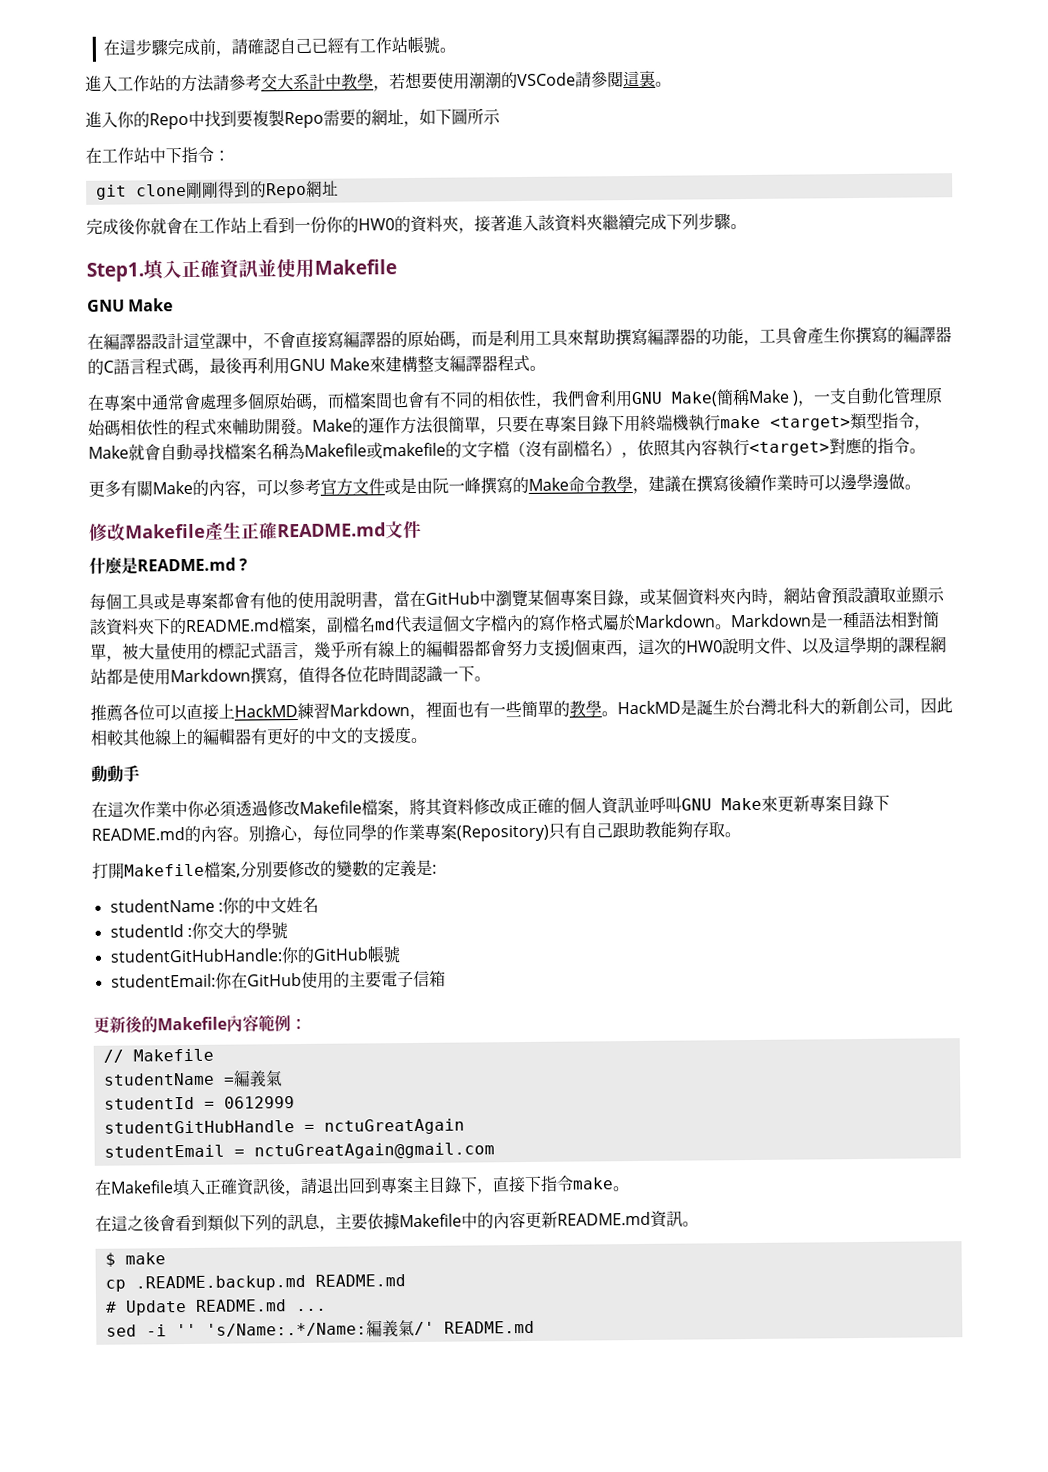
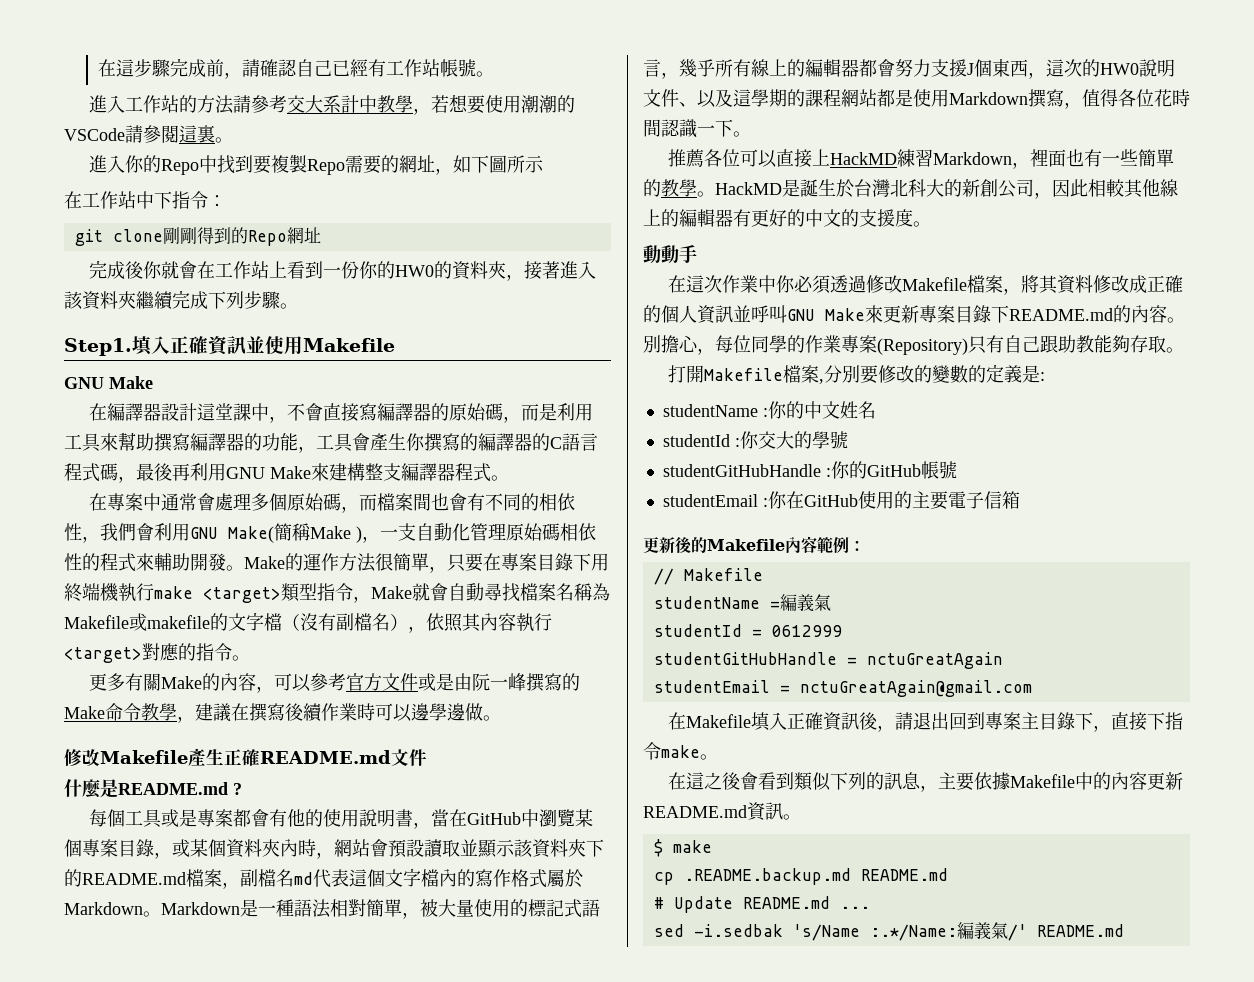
- studentGitHubHandle:你的GitHub帳號
+ studentGitHubHandle :你的GitHub帳號
- studentEmail:你在GitHub使用的主要電子信箱
+ studentEmail :你在GitHub使用的主要電子信箱
- sed -i '' 's/Name:.*/Name:編義氣/' README.md
+ sed -i.sedbak 's/Name :.*/Name:編義氣/' README.md

